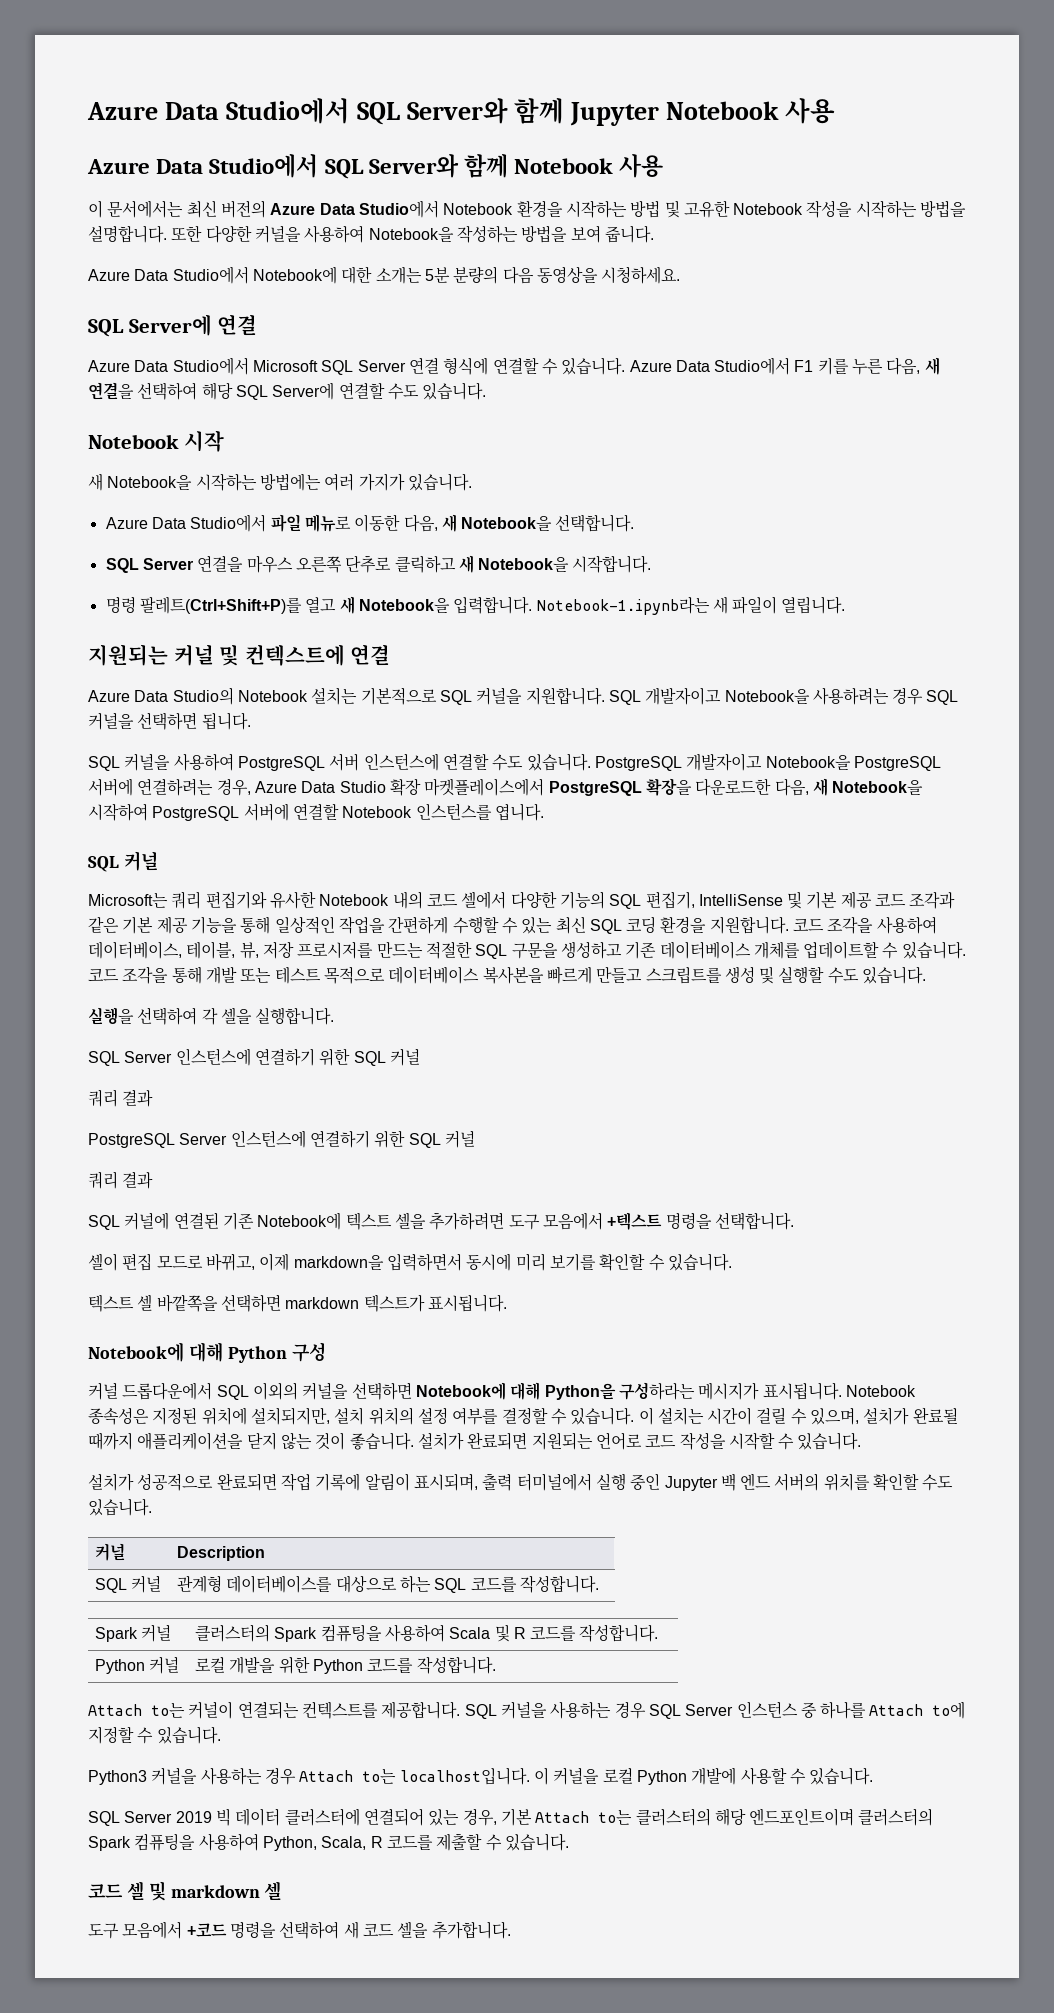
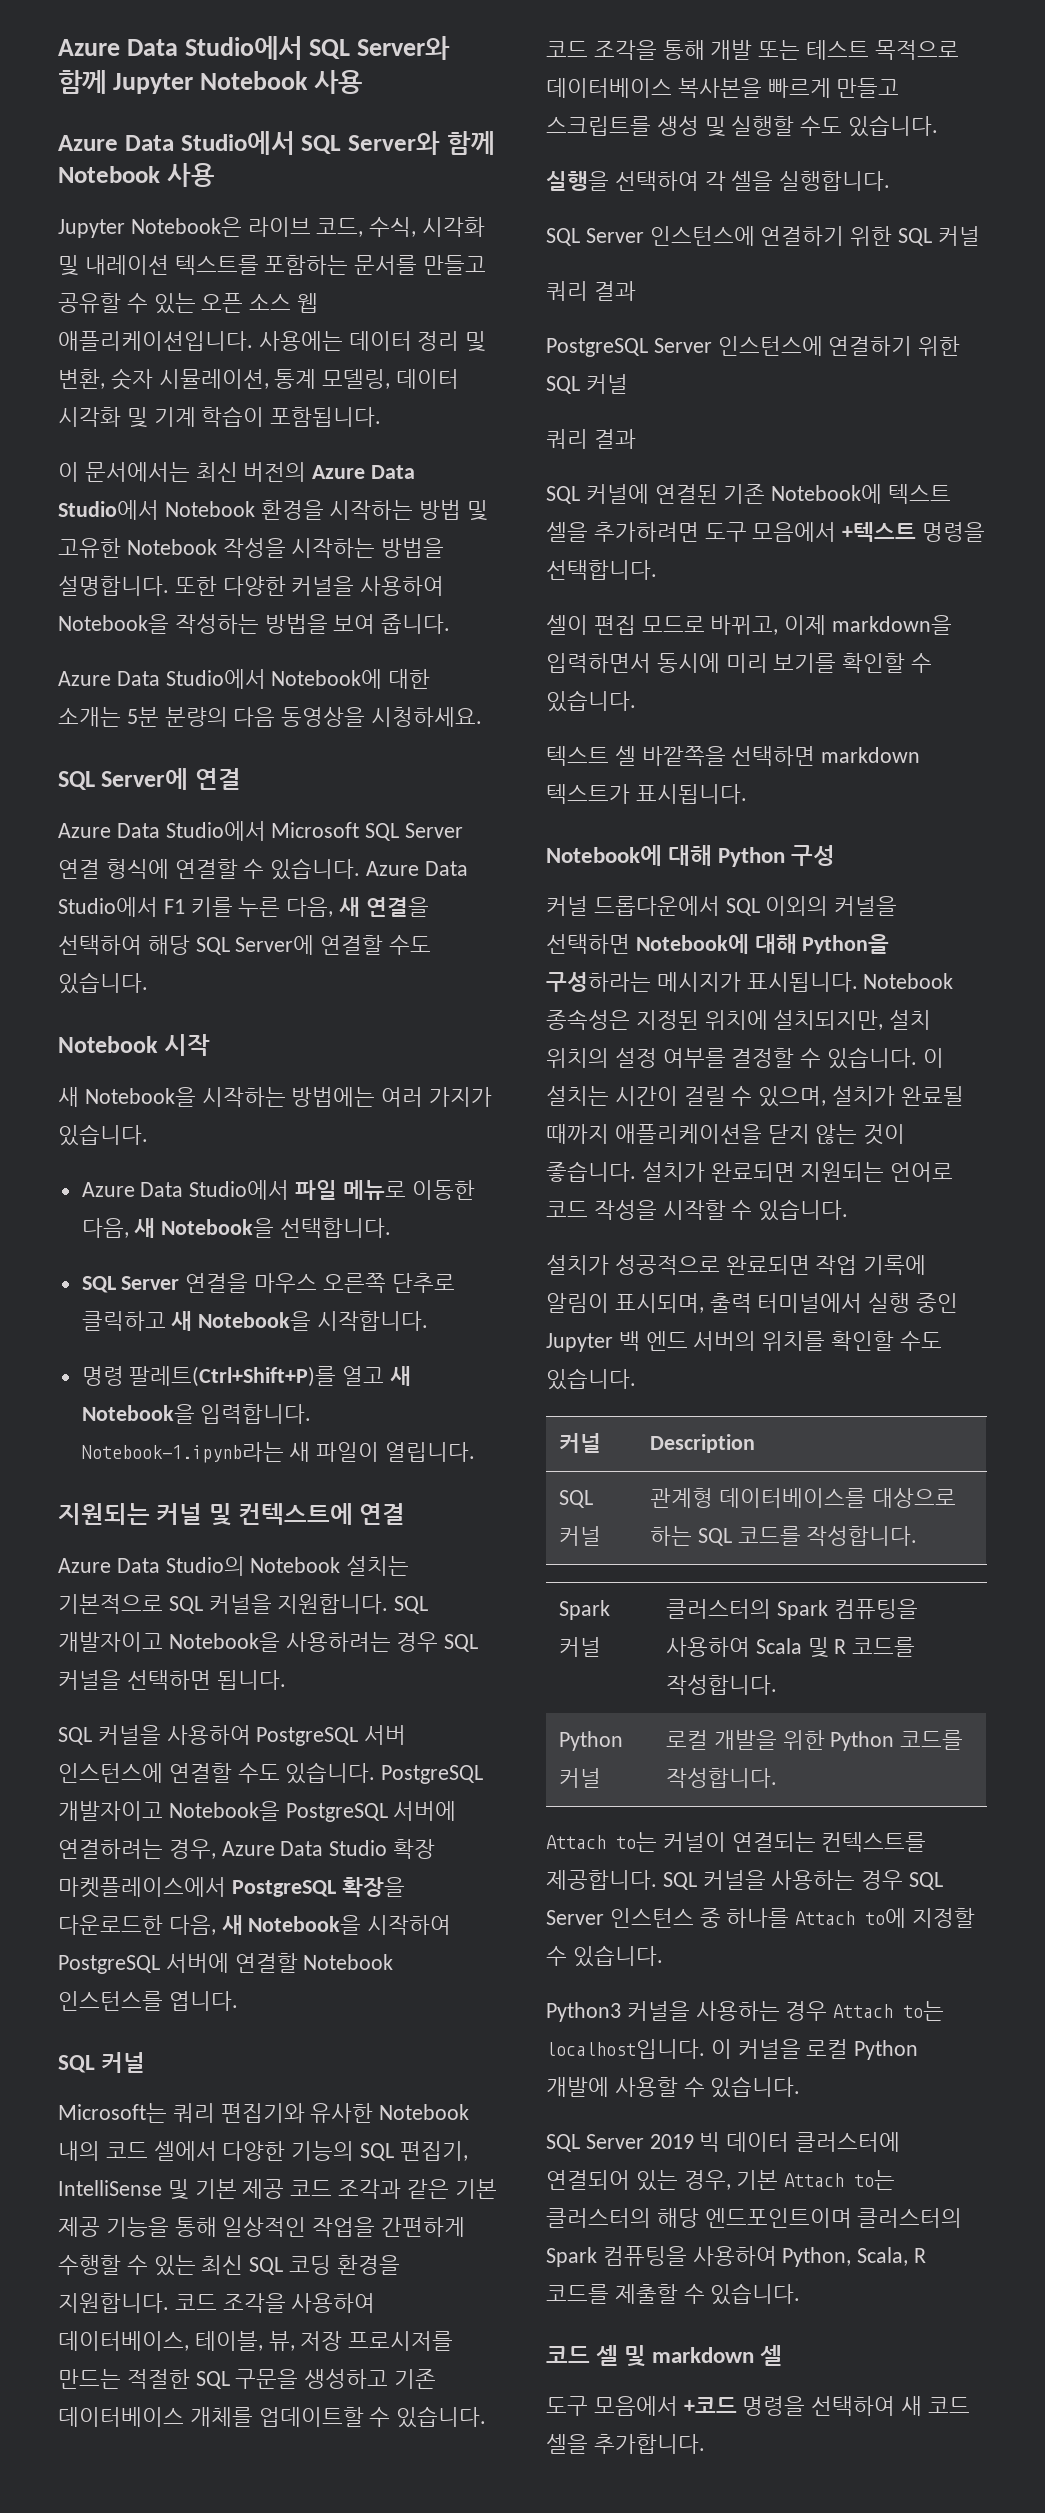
+ Jupyter Notebook은 라이브 코드, 수식, 시각화 및 내레이션 텍스트를 포함하는 문서를 만들고 공유할 수 있는 오픈 소스 웹 애플리케이션입니다. 사용에는 데이터 정리 및 변환, 숫자 시뮬레이션, 통계 모델링, 데이터 시각화 및 기계 학습이 포함됩니다.

